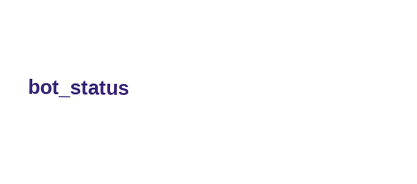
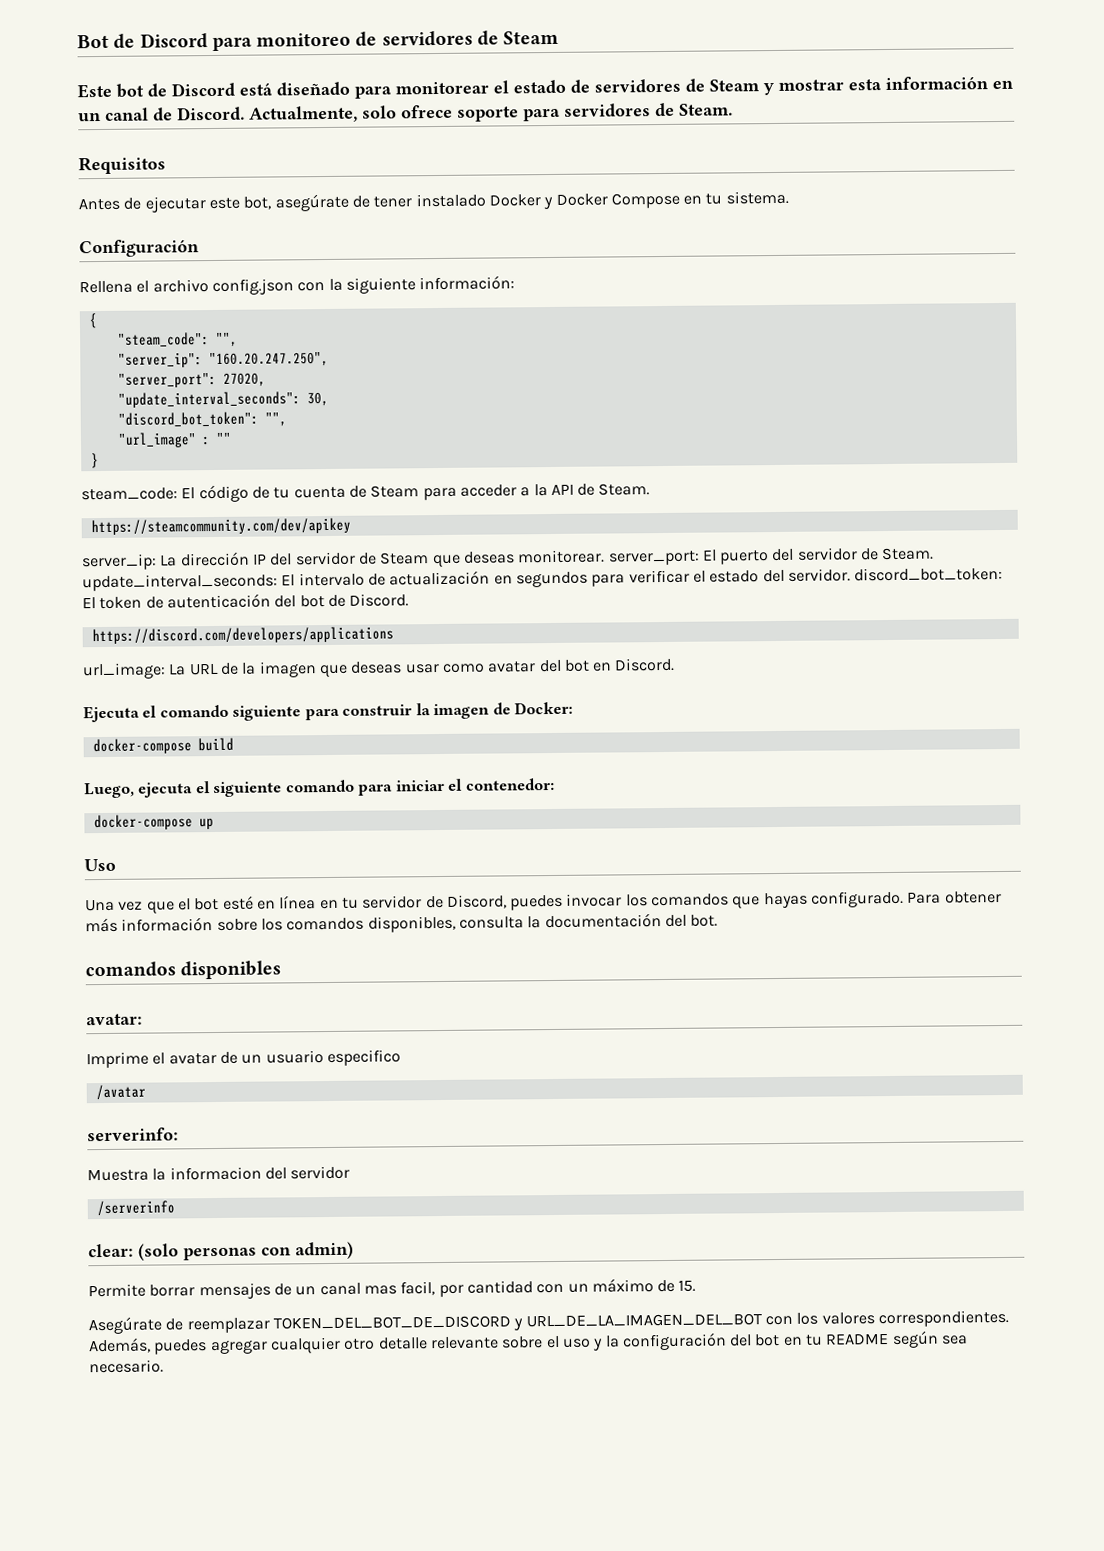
- bot_status
+ Bot de Discord para monitoreo de servidores de Steam
+ Este bot de Discord está diseñado para monitorear el estado de servidores de Steam y mostrar esta información en un canal de Discord. Actualmente, solo ofrece soporte para servidores de Steam.
+ Requisitos
+ Antes de ejecutar este bot, asegúrate de tener instalado Docker y Docker Compose en tu sistema.
+ Configuración
+ Rellena el archivo config.json con la siguiente información:
+ {
+ "steam_code": "",
+ "server_ip": "160.20.247.250",
+ "server_port": 27020,
+ "update_interval_seconds": 30,
+ "discord_bot_token": "",
+ "url_image" : ""
+ }
+ steam_code: El código de tu cuenta de Steam para acceder a la API de Steam.
+ https://steamcommunity.com/dev/apikey
+ server_ip: La dirección IP del servidor de Steam que deseas monitorear. server_port: El puerto del servidor de Steam. update_interval_seconds: El intervalo de actualización en segundos para verificar el estado del servidor. discord_bot_token: El token de autenticación del bot de Discord.
+ https://discord.com/developers/applications
+ url_image: La URL de la imagen que deseas usar como avatar del bot en Discord.
+ Ejecuta el comando siguiente para construir la imagen de Docker:
+ docker-compose build
+ Luego, ejecuta el siguiente comando para iniciar el contenedor:
+ docker-compose up
+ Uso
+ Una vez que el bot esté en línea en tu servidor de Discord, puedes invocar los comandos que hayas configurado. Para obtener más información sobre los comandos disponibles, consulta la documentación del bot.
+ comandos disponibles
+ avatar:
+ Imprime el avatar de un usuario especifico
+ /avatar
+ serverinfo:
+ Muestra la informacion del servidor
+ /serverinfo
+ clear: (solo personas con admin)
+ Permite borrar mensajes de un canal mas facil, por cantidad con un máximo de 15.
+ Asegúrate de reemplazar TOKEN_DEL_BOT_DE_DISCORD y URL_DE_LA_IMAGEN_DEL_BOT con los valores correspondientes. Además, puedes agregar cualquier otro detalle relevante sobre el uso y la configuración del bot en tu README según sea necesario.

